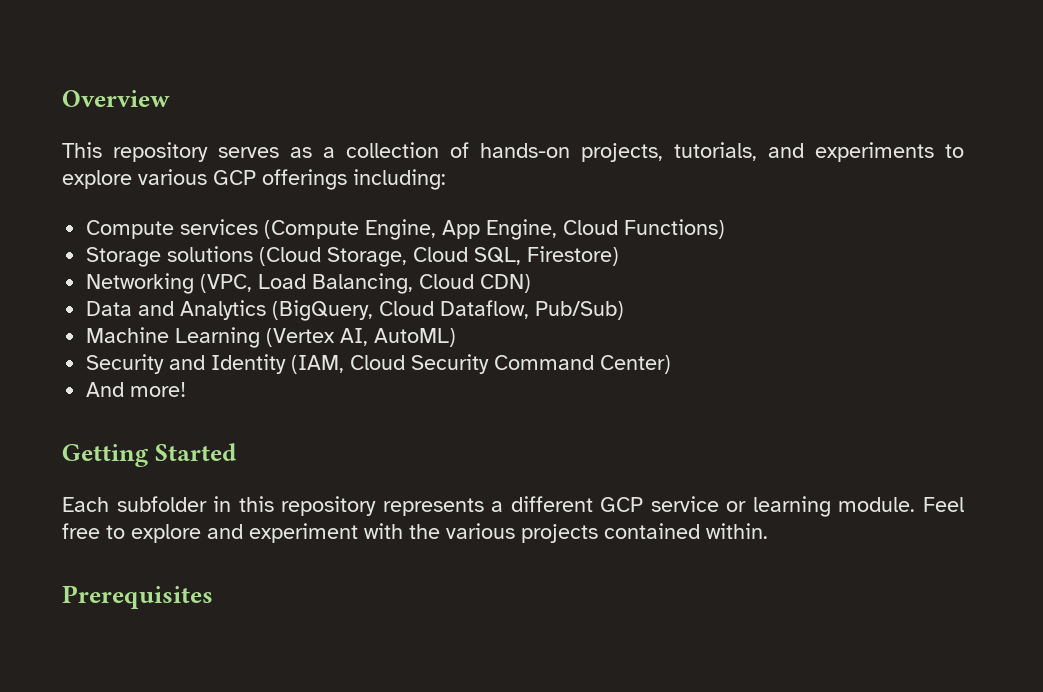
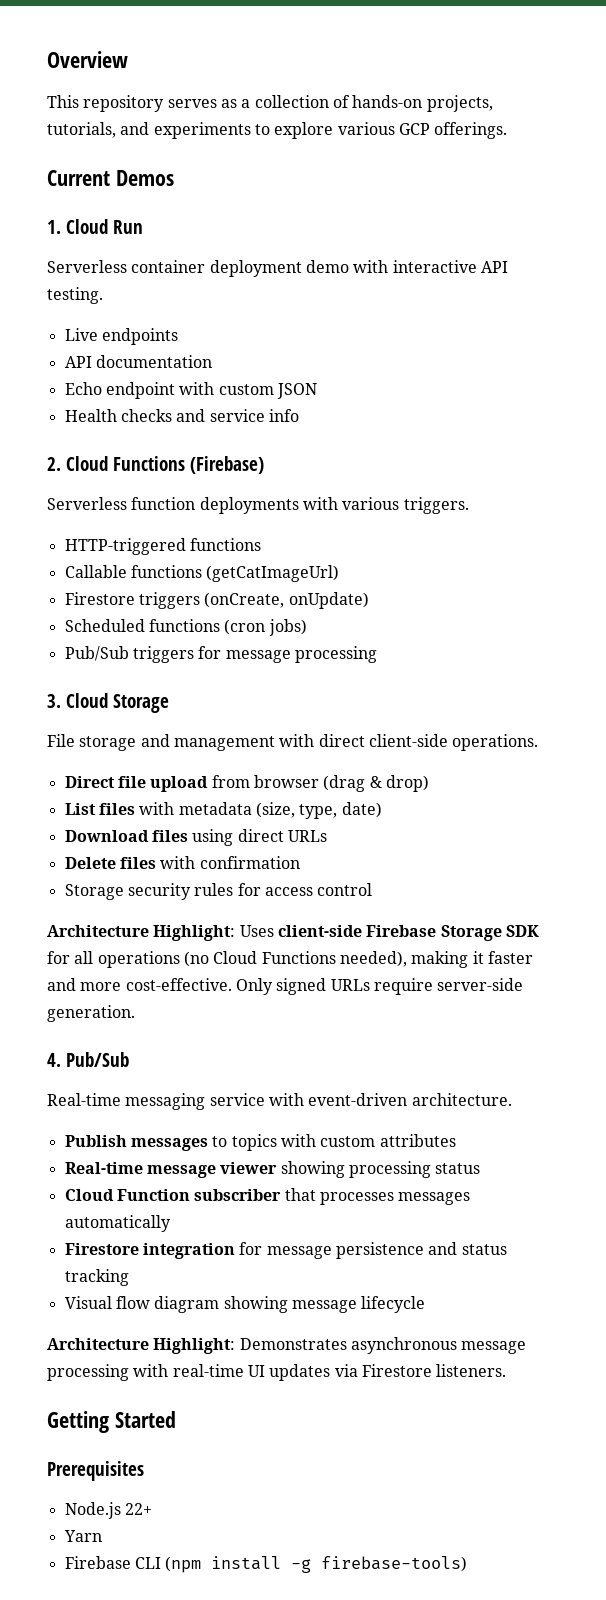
- This repository serves as a collection of hands-on projects, tutorials, and experiments to explore various GCP offerings including:
- Compute services (Compute Engine, App Engine, Cloud Functions)
- Storage solutions (Cloud Storage, Cloud SQL, Firestore)
- Networking (VPC, Load Balancing, Cloud CDN)
- Data and Analytics (BigQuery, Cloud Dataflow, Pub/Sub)
- Machine Learning (Vertex AI, AutoML)
- Security and Identity (IAM, Cloud Security Command Center)
- And more!
+ This repository serves as a collection of hands-on projects, tutorials, and experiments to explore various GCP offerings.
+ Current Demos
+ 1. Cloud Run
+ Serverless container deployment demo with interactive API testing.
+ Live endpoints
+ API documentation
+ Echo endpoint with custom JSON
+ Health checks and service info
+ 2. Cloud Functions (Firebase)
+ Serverless function deployments with various triggers.
+ HTTP-triggered functions
+ Callable functions (getCatImageUrl)
+ Firestore triggers (onCreate, onUpdate)
+ Scheduled functions (cron jobs)
+ Pub/Sub triggers for message processing
+ 3. Cloud Storage
+ File storage and management with direct client-side operations.
+ Direct file upload from browser (drag & drop)
+ List files with metadata (size, type, date)
+ Download files using direct URLs
+ Delete files with confirmation
+ Storage security rules for access control
+ Architecture Highlight: Uses client-side Firebase Storage SDK for all operations (no Cloud Functions needed), making it faster and more cost-effective. Only signed URLs require server-side generation.
+ 4. Pub/Sub
+ Real-time messaging service with event-driven architecture.
+ Publish messages to topics with custom attributes
+ Real-time message viewer showing processing status
+ Cloud Function subscriber that processes messages automatically
+ Firestore integration for message persistence and status tracking
+ Visual flow diagram showing message lifecycle
+ Architecture Highlight: Demonstrates asynchronous message processing with real-time UI updates via Firestore listeners.
  Getting Started
- Each subfolder in this repository represents a different GCP service or learning module. Feel free to explore and experiment with the various projects contained within.
  Prerequisites
+ Node.js 22+
+ Yarn
+ Firebase CLI (npm install -g firebase-tools)

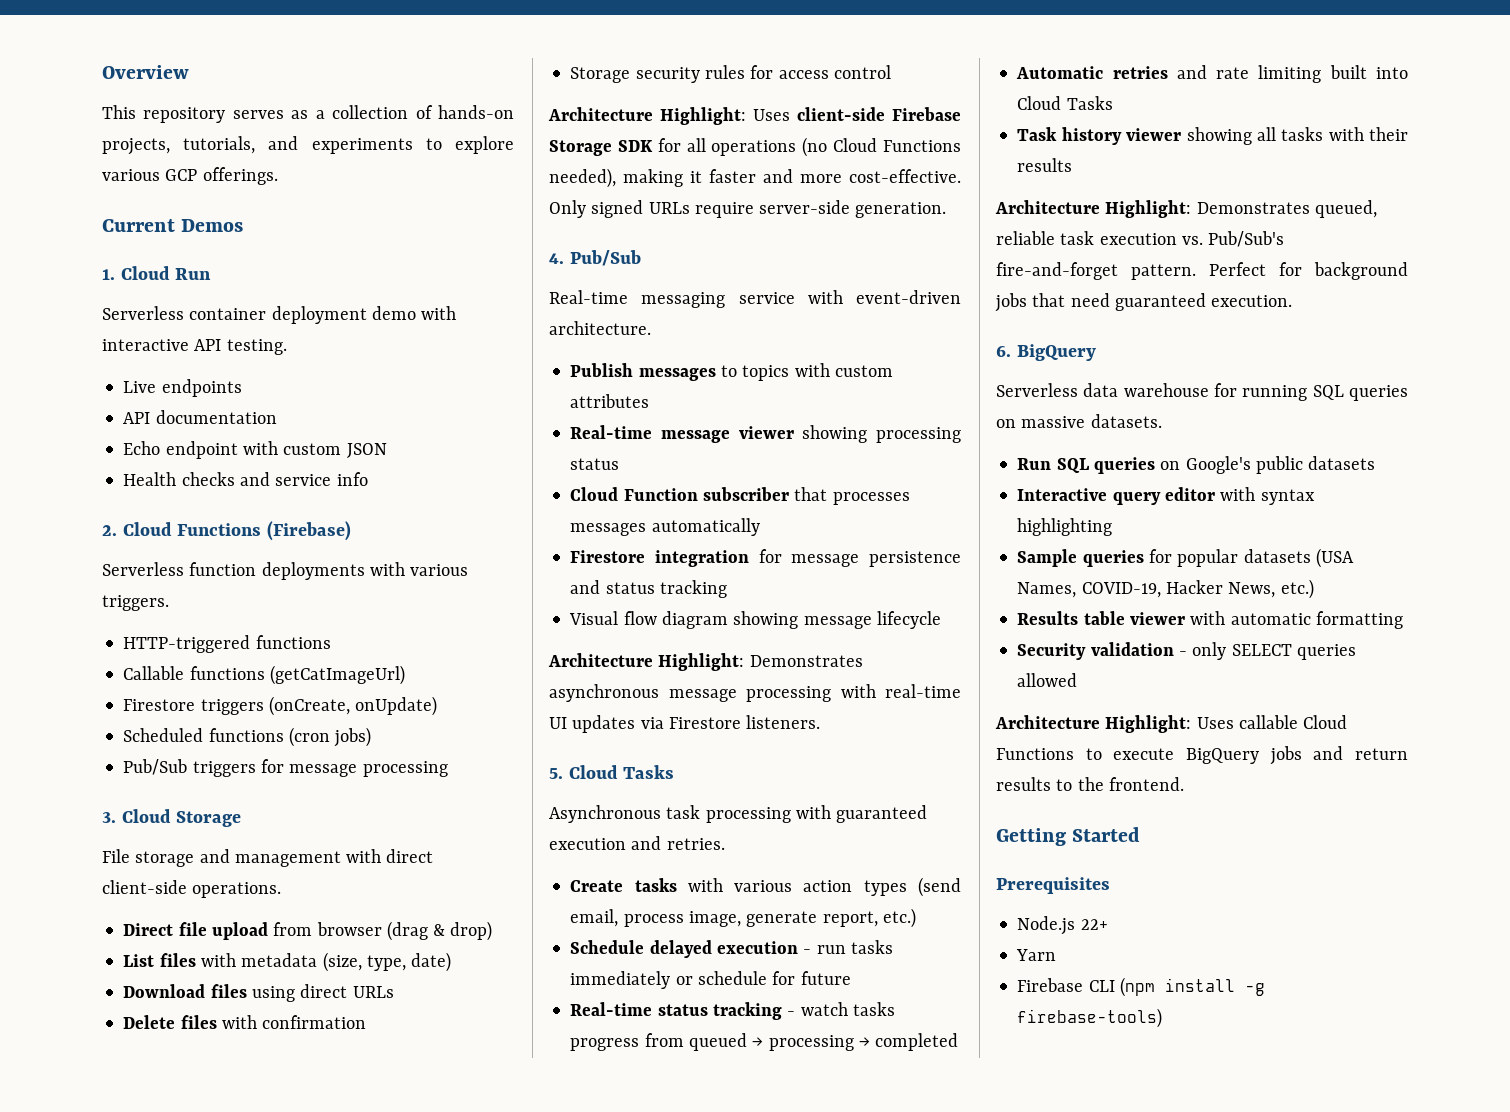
+ 5. Cloud Tasks
+ Asynchronous task processing with guaranteed execution and retries.
+ Create tasks with various action types (send email, process image, generate report, etc.)
+ Schedule delayed execution - run tasks immediately or schedule for future
+ Real-time status tracking - watch tasks progress from queued → processing → completed
+ Automatic retries and rate limiting built into Cloud Tasks
+ Task history viewer showing all tasks with their results
+ Architecture Highlight: Demonstrates queued, reliable task execution vs. Pub/Sub's fire-and-forget pattern. Perfect for background jobs that need guaranteed execution.
+ 6. BigQuery
+ Serverless data warehouse for running SQL queries on massive datasets.
+ Run SQL queries on Google's public datasets
+ Interactive query editor with syntax highlighting
+ Sample queries for popular datasets (USA Names, COVID-19, Hacker News, etc.)
+ Results table viewer with automatic formatting
+ Security validation - only SELECT queries allowed
+ Architecture Highlight: Uses callable Cloud Functions to execute BigQuery jobs and return results to the frontend.

